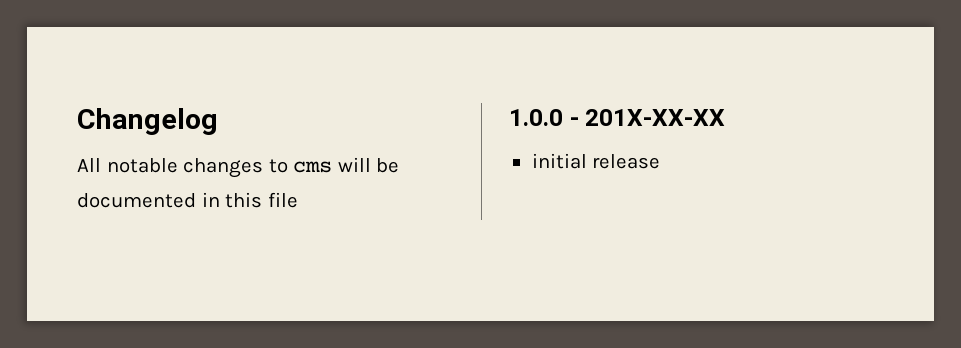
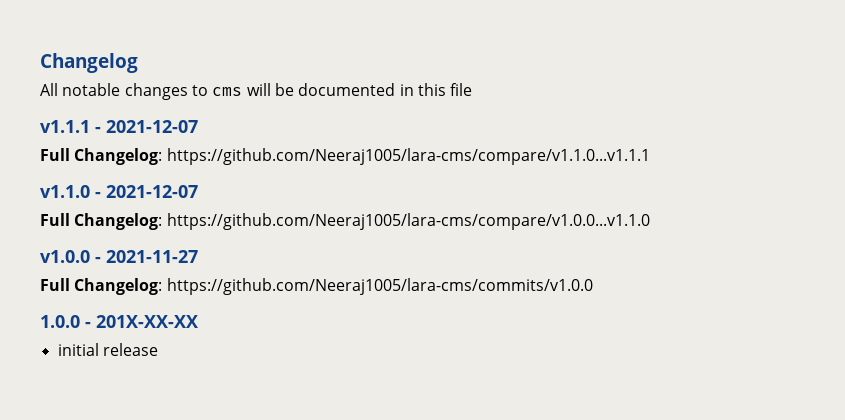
+ v1.1.1 - 2021-12-07
+ Full Changelog: https://github.com/Neeraj1005/lara-cms/compare/v1.1.0...v1.1.1
+ v1.1.0 - 2021-12-07
+ Full Changelog: https://github.com/Neeraj1005/lara-cms/compare/v1.0.0...v1.1.0
+ v1.0.0 - 2021-11-27
+ Full Changelog: https://github.com/Neeraj1005/lara-cms/commits/v1.0.0

